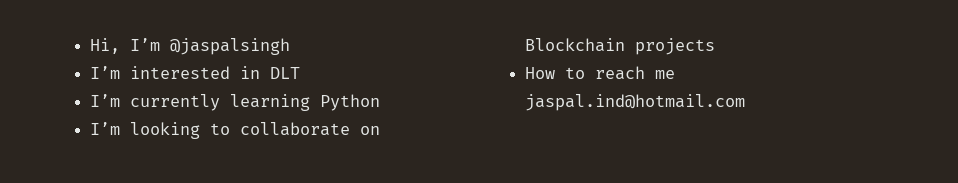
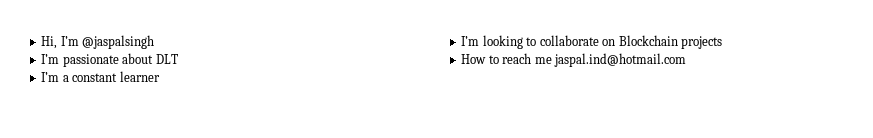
- I’m interested in DLT
+ I’m passionate about DLT
- I’m currently learning Python
+ I’m a constant learner

